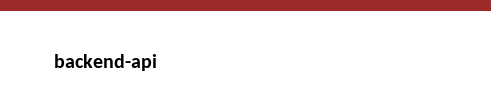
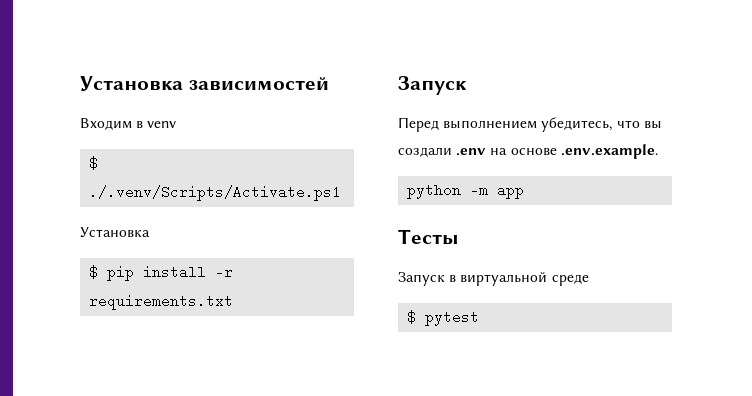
- backend-api
+ Установка зависимостей
+ Входим в venv
+ $ ./.venv/Scripts/Activate.ps1
+ Установка
+ $ pip install -r requirements.txt
+ Запуск
+ Перед выполнением убедитесь, что вы создали .env на основе .env.example.
+ python -m app
+ Тесты
+ Запуск в виртуальной среде
+ $ pytest

